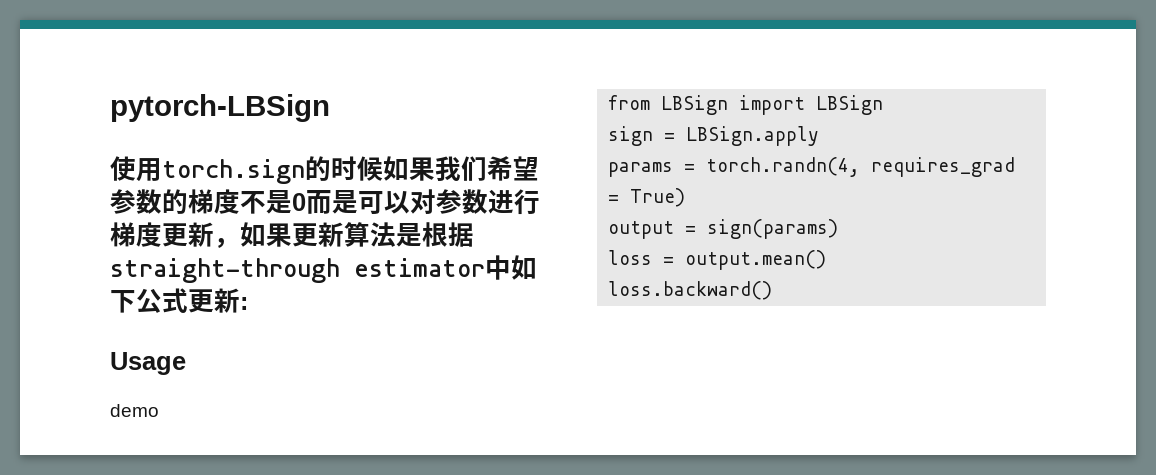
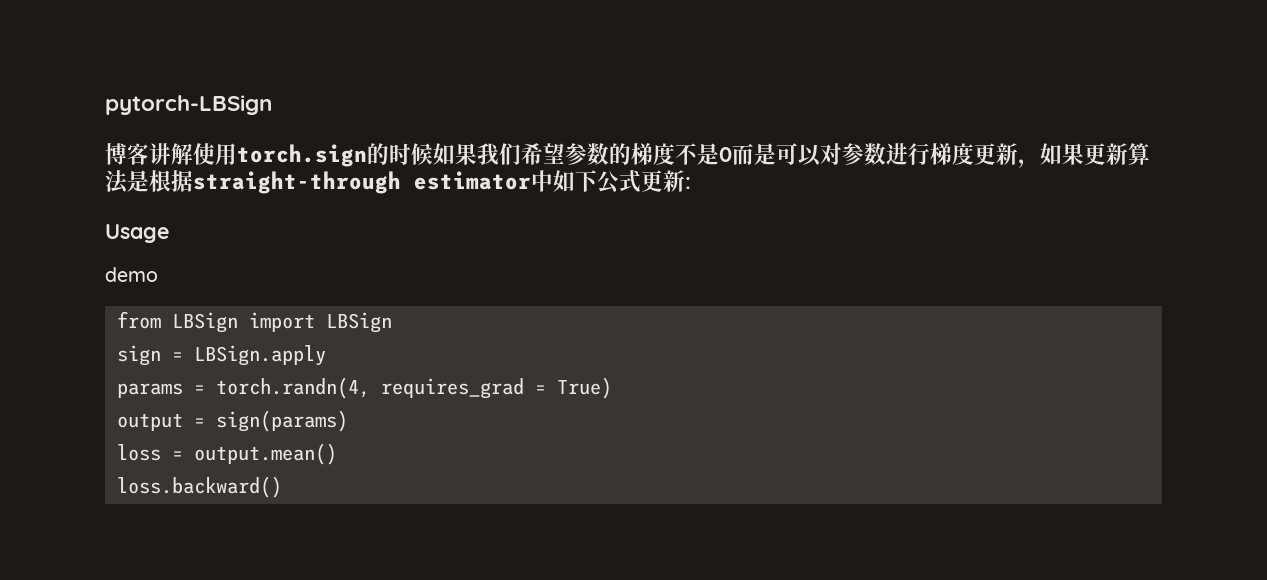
- 使用torch.sign的时候如果我们希望参数的梯度不是0而是可以对参数进行梯度更新，如果更新算法是根据straight-through estimator中如下公式更新:
+ 博客讲解使用torch.sign的时候如果我们希望参数的梯度不是0而是可以对参数进行梯度更新，如果更新算法是根据straight-through estimator中如下公式更新:

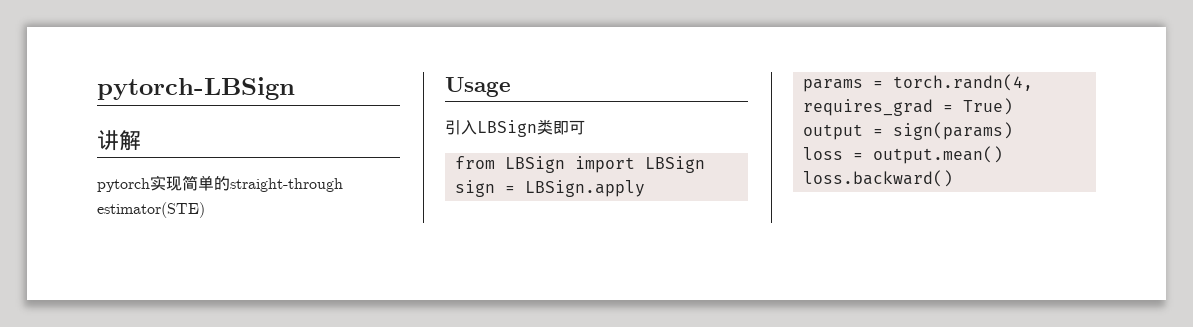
- 博客讲解使用torch.sign的时候如果我们希望参数的梯度不是0而是可以对参数进行梯度更新，如果更新算法是根据straight-through estimator中如下公式更新:
+ 讲解
+ pytorch实现简单的straight-through estimator(STE)
  Usage
- demo
+ 引入LBSign类即可

